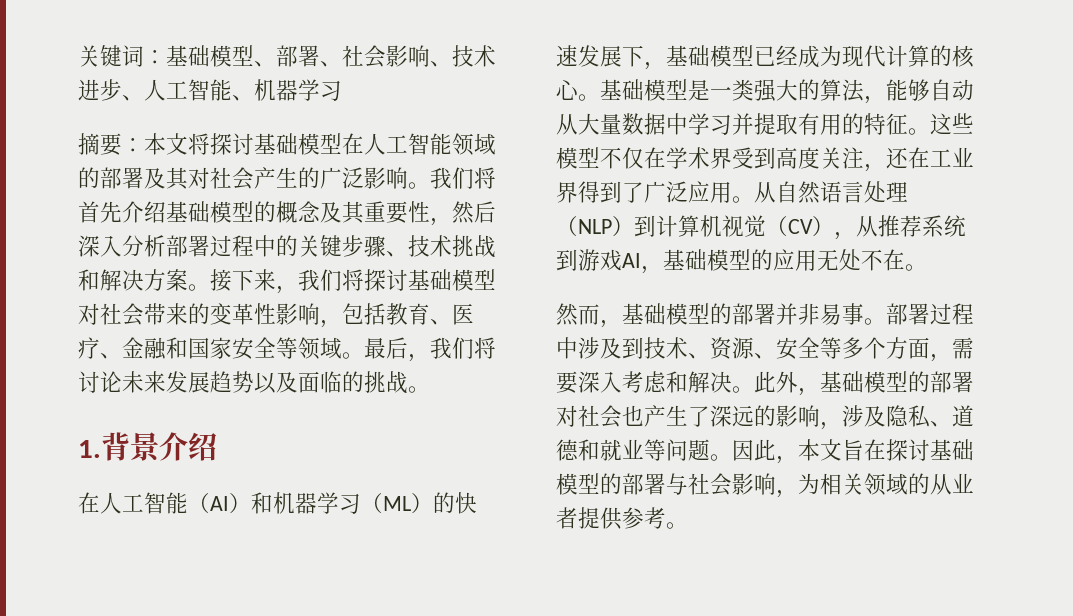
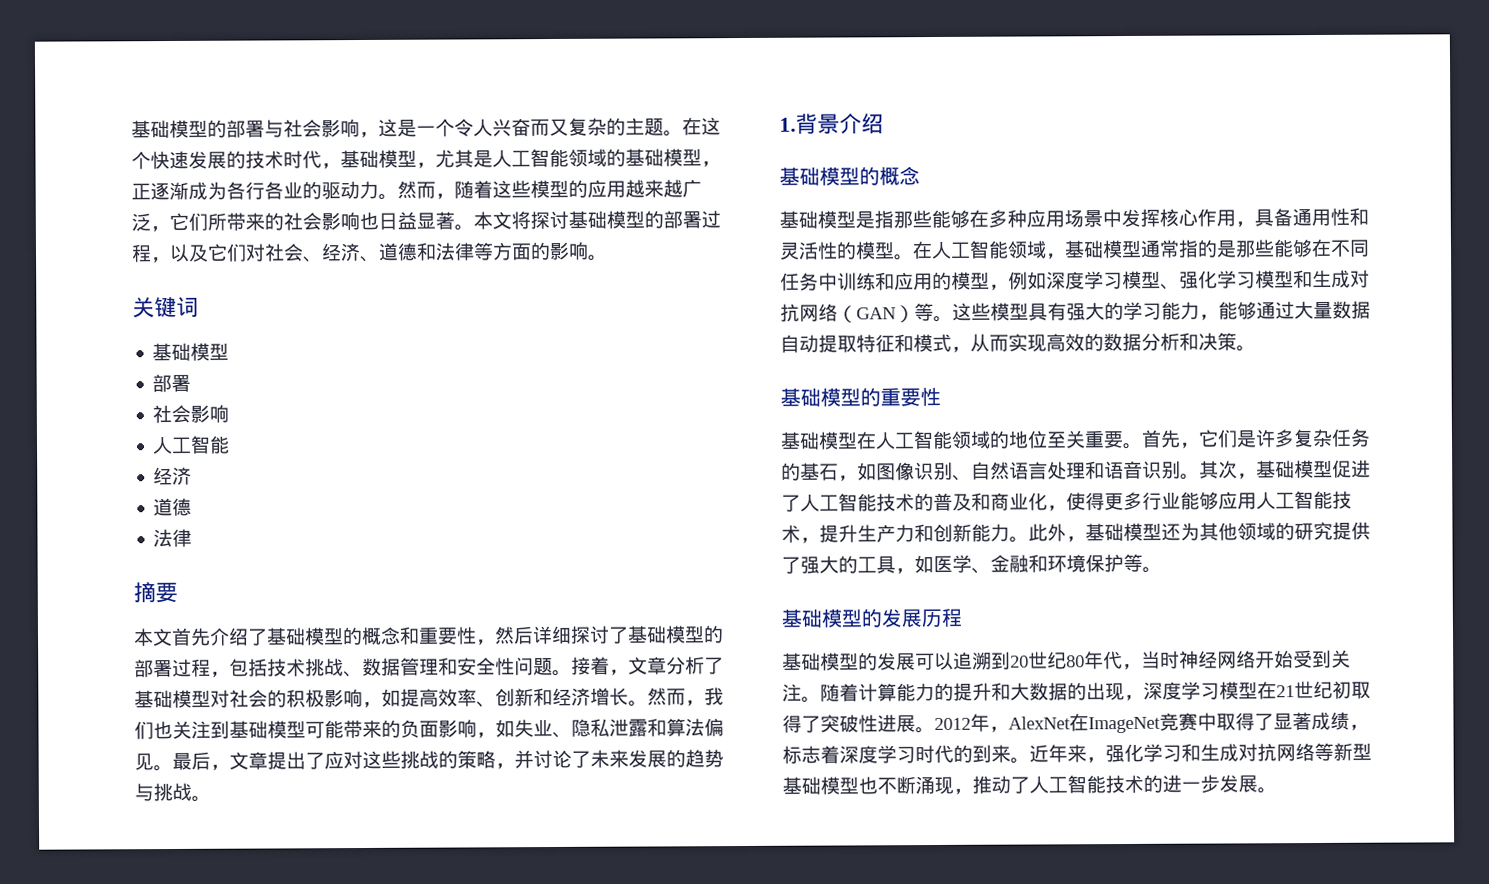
- 关键词：基础模型、部署、社会影响、技术进步、人工智能、机器学习
- 摘要：本文将探讨基础模型在人工智能领域的部署及其对社会产生的广泛影响。我们将首先介绍基础模型的概念及其重要性，然后深入分析部署过程中的关键步骤、技术挑战和解决方案。接下来，我们将探讨基础模型对社会带来的变革性影响，包括教育、医疗、金融和国家安全等领域。最后，我们将讨论未来发展趋势以及面临的挑战。
+ 基础模型的部署与社会影响，这是一个令人兴奋而又复杂的主题。在这个快速发展的技术时代，基础模型，尤其是人工智能领域的基础模型，正逐渐成为各行各业的驱动力。然而，随着这些模型的应用越来越广泛，它们所带来的社会影响也日益显著。本文将探讨基础模型的部署过程，以及它们对社会、经济、道德和法律等方面的影响。
+ 关键词
+ 基础模型
+ 部署
+ 社会影响
+ 人工智能
+ 经济
+ 道德
+ 法律
+ 摘要
+ 本文首先介绍了基础模型的概念和重要性，然后详细探讨了基础模型的部署过程，包括技术挑战、数据管理和安全性问题。接着，文章分析了基础模型对社会的积极影响，如提高效率、创新和经济增长。然而，我们也关注到基础模型可能带来的负面影响，如失业、隐私泄露和算法偏见。最后，文章提出了应对这些挑战的策略，并讨论了未来发展的趋势与挑战。
  1.背景介绍
- 在人工智能（AI）和机器学习（ML）的快速发展下，基础模型已经成为现代计算的核心。基础模型是一类强大的算法，能够自动从大量数据中学习并提取有用的特征。这些模型不仅在学术界受到高度关注，还在工业界得到了广泛应用。从自然语言处理（NLP）到计算机视觉（CV），从推荐系统到游戏AI，基础模型的应用无处不在。
- 然而，基础模型的部署并非易事。部署过程中涉及到技术、资源、安全等多个方面，需要深入考虑和解决。此外，基础模型的部署对社会也产生了深远的影响，涉及隐私、道德和就业等问题。因此，本文旨在探讨基础模型的部署与社会影响，为相关领域的从业者提供参考。
+ 基础模型的概念
+ 基础模型是指那些能够在多种应用场景中发挥核心作用，具备通用性和灵活性的模型。在人工智能领域，基础模型通常指的是那些能够在不同任务中训练和应用的模型，例如深度学习模型、强化学习模型和生成对抗网络（GAN）等。这些模型具有强大的学习能力，能够通过大量数据自动提取特征和模式，从而实现高效的数据分析和决策。
+ 基础模型的重要性
+ 基础模型在人工智能领域的地位至关重要。首先，它们是许多复杂任务的基石，如图像识别、自然语言处理和语音识别。其次，基础模型促进了人工智能技术的普及和商业化，使得更多行业能够应用人工智能技术，提升生产力和创新能力。此外，基础模型还为其他领域的研究提供了强大的工具，如医学、金融和环境保护等。
+ 基础模型的发展历程
+ 基础模型的发展可以追溯到20世纪80年代，当时神经网络开始受到关注。随着计算能力的提升和大数据的出现，深度学习模型在21世纪初取得了突破性进展。2012年，AlexNet在ImageNet竞赛中取得了显著成绩，标志着深度学习时代的到来。近年来，强化学习和生成对抗网络等新型基础模型也不断涌现，推动了人工智能技术的进一步发展。

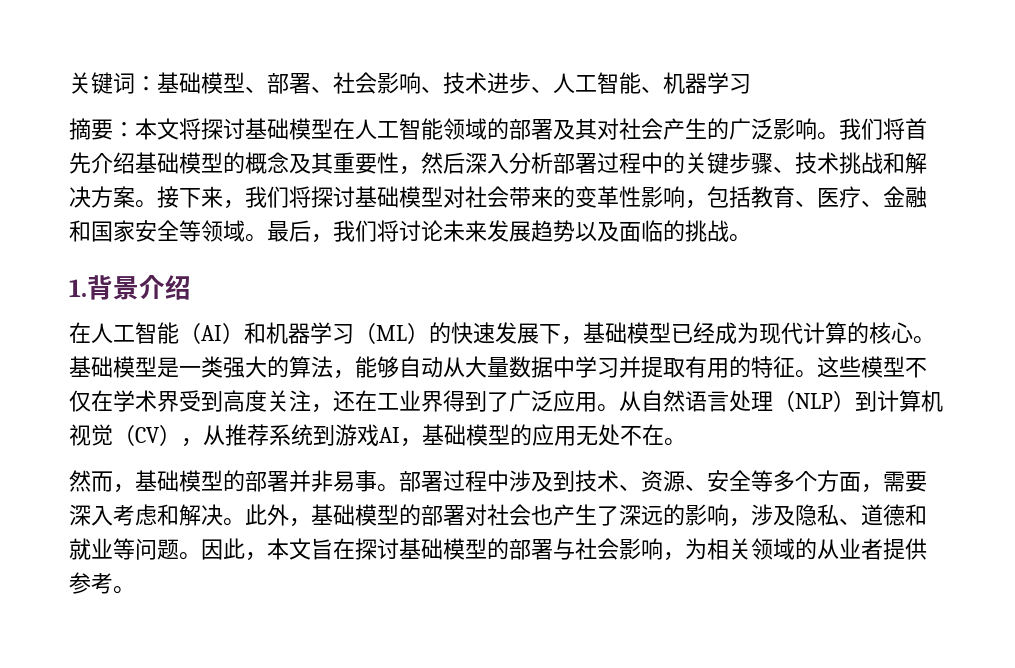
- 基础模型的部署与社会影响，这是一个令人兴奋而又复杂的主题。在这个快速发展的技术时代，基础模型，尤其是人工智能领域的基础模型，正逐渐成为各行各业的驱动力。然而，随着这些模型的应用越来越广泛，它们所带来的社会影响也日益显著。本文将探讨基础模型的部署过程，以及它们对社会、经济、道德和法律等方面的影响。
- 关键词
- 基础模型
- 部署
- 社会影响
- 人工智能
- 经济
- 道德
- 法律
- 摘要
- 本文首先介绍了基础模型的概念和重要性，然后详细探讨了基础模型的部署过程，包括技术挑战、数据管理和安全性问题。接着，文章分析了基础模型对社会的积极影响，如提高效率、创新和经济增长。然而，我们也关注到基础模型可能带来的负面影响，如失业、隐私泄露和算法偏见。最后，文章提出了应对这些挑战的策略，并讨论了未来发展的趋势与挑战。
+ 关键词：基础模型、部署、社会影响、技术进步、人工智能、机器学习
+ 摘要：本文将探讨基础模型在人工智能领域的部署及其对社会产生的广泛影响。我们将首先介绍基础模型的概念及其重要性，然后深入分析部署过程中的关键步骤、技术挑战和解决方案。接下来，我们将探讨基础模型对社会带来的变革性影响，包括教育、医疗、金融和国家安全等领域。最后，我们将讨论未来发展趋势以及面临的挑战。
  1.背景介绍
- 基础模型的概念
- 基础模型是指那些能够在多种应用场景中发挥核心作用，具备通用性和灵活性的模型。在人工智能领域，基础模型通常指的是那些能够在不同任务中训练和应用的模型，例如深度学习模型、强化学习模型和生成对抗网络（GAN）等。这些模型具有强大的学习能力，能够通过大量数据自动提取特征和模式，从而实现高效的数据分析和决策。
- 基础模型的重要性
- 基础模型在人工智能领域的地位至关重要。首先，它们是许多复杂任务的基石，如图像识别、自然语言处理和语音识别。其次，基础模型促进了人工智能技术的普及和商业化，使得更多行业能够应用人工智能技术，提升生产力和创新能力。此外，基础模型还为其他领域的研究提供了强大的工具，如医学、金融和环境保护等。
- 基础模型的发展历程
- 基础模型的发展可以追溯到20世纪80年代，当时神经网络开始受到关注。随着计算能力的提升和大数据的出现，深度学习模型在21世纪初取得了突破性进展。2012年，AlexNet在ImageNet竞赛中取得了显著成绩，标志着深度学习时代的到来。近年来，强化学习和生成对抗网络等新型基础模型也不断涌现，推动了人工智能技术的进一步发展。
+ 在人工智能（AI）和机器学习（ML）的快速发展下，基础模型已经成为现代计算的核心。基础模型是一类强大的算法，能够自动从大量数据中学习并提取有用的特征。这些模型不仅在学术界受到高度关注，还在工业界得到了广泛应用。从自然语言处理（NLP）到计算机视觉（CV），从推荐系统到游戏AI，基础模型的应用无处不在。
+ 然而，基础模型的部署并非易事。部署过程中涉及到技术、资源、安全等多个方面，需要深入考虑和解决。此外，基础模型的部署对社会也产生了深远的影响，涉及隐私、道德和就业等问题。因此，本文旨在探讨基础模型的部署与社会影响，为相关领域的从业者提供参考。

